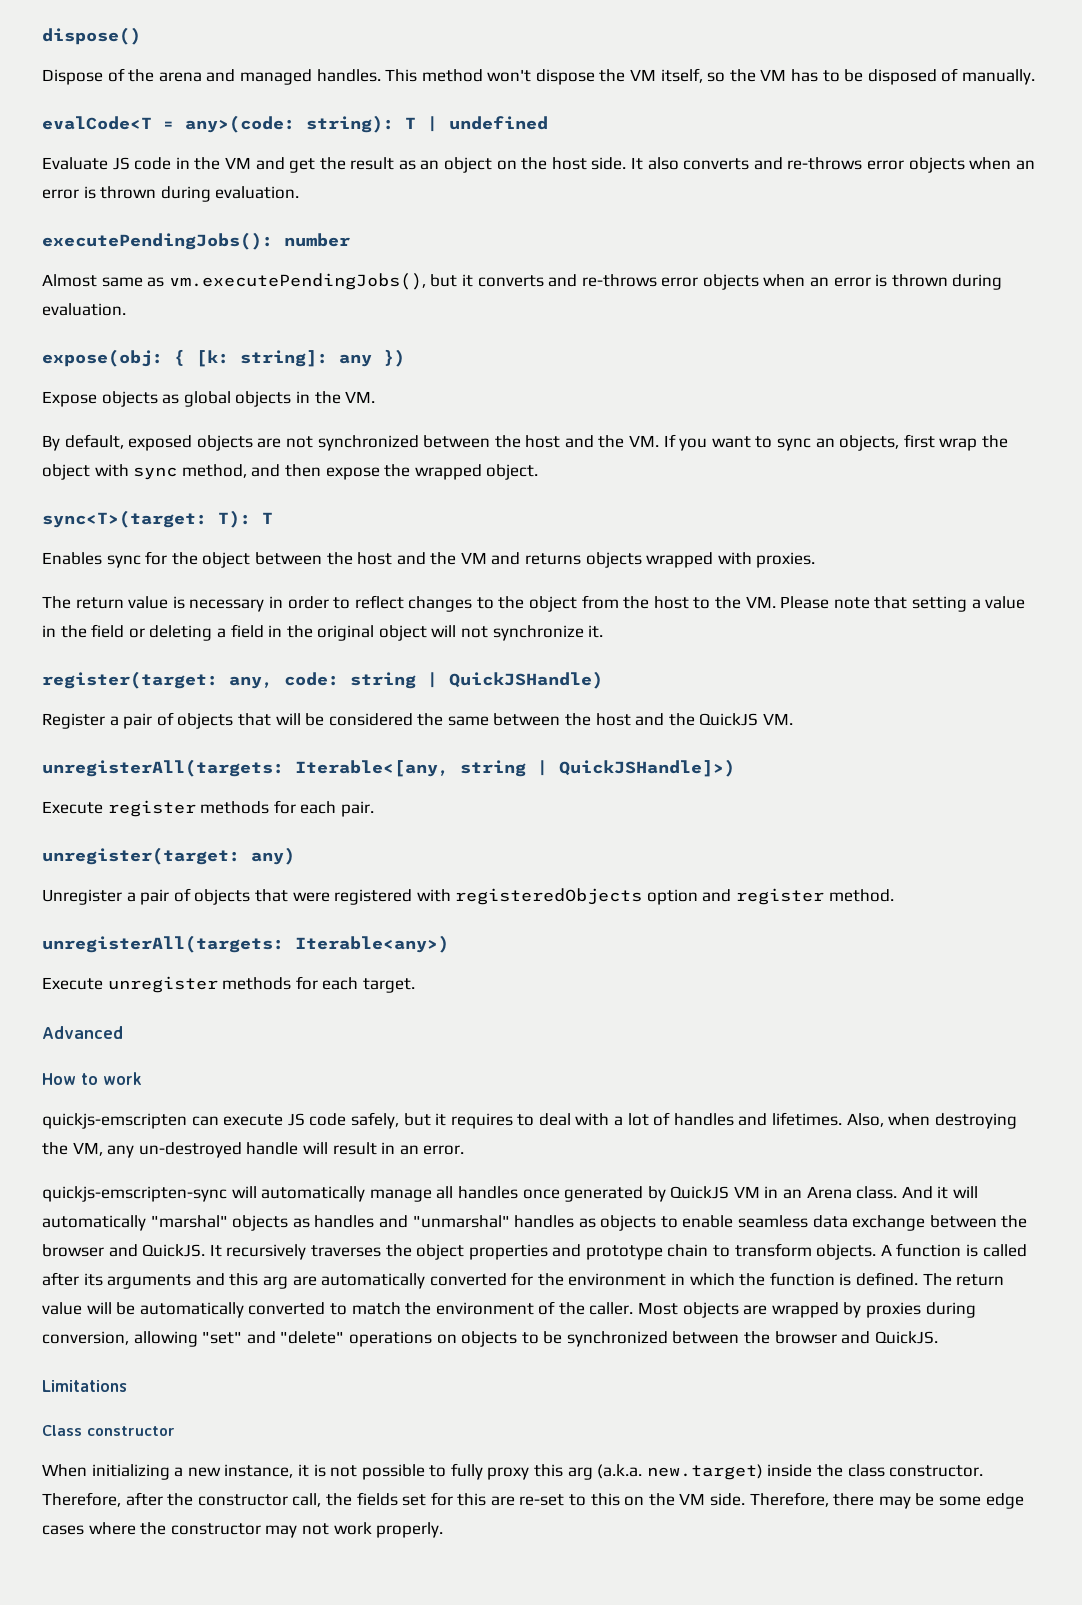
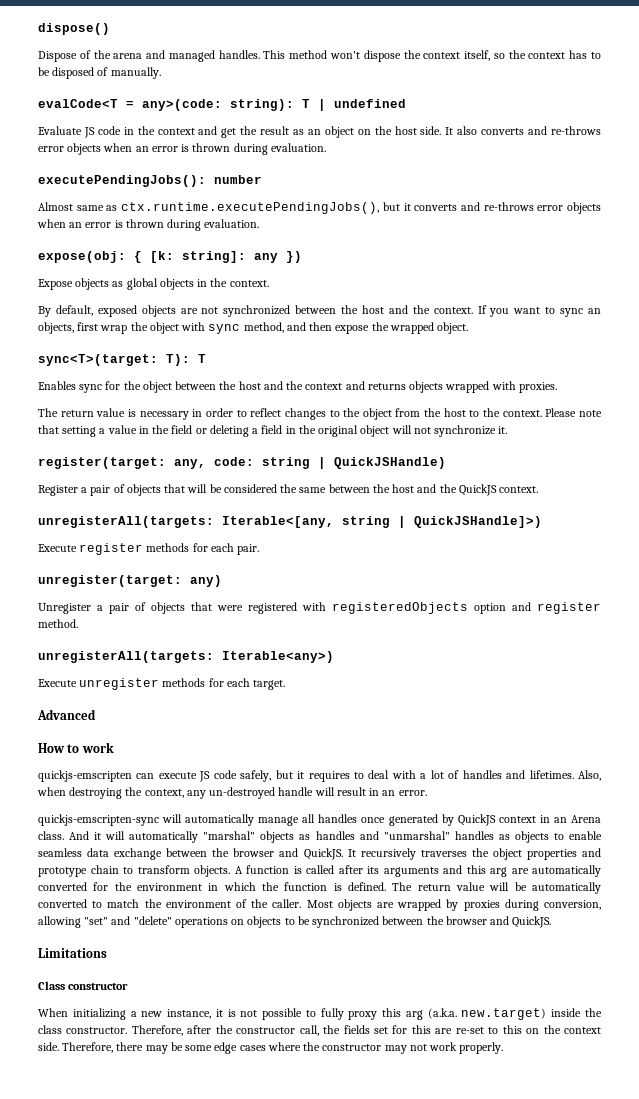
- This method won't dispose the VM itself, so the VM has to be disposed of manually.
+ This method won't dispose the context itself, so the context has to be disposed of manually.
- Evaluate JS code in the VM and get the result as an object on the host side.
+ Evaluate JS code in the context and get the result as an object on the host side.
- Almost same as vm.executePendingJobs(), but it converts and re-throws error objects when an error is thrown during evaluation.
+ Almost same as ctx.runtime.executePendingJobs(), but it converts and re-throws error objects when an error is thrown during evaluation.
- Expose objects as global objects in the VM.
+ Expose objects as global objects in the context.
- By default, exposed objects are not synchronized between the host and the VM. If you want to sync an objects, first wrap the object with sync method, and then expose the wrapped object.
+ By default, exposed objects are not synchronized between the host and the context. If you want to sync an objects, first wrap the object with sync method, and then expose the wrapped object.
- Enables sync for the object between the host and the VM and returns objects wrapped with proxies.
+ Enables sync for the object between the host and the context and returns objects wrapped with proxies.
- The return value is necessary in order to reflect changes to the object from the host to the VM. Please note that setting a value in the field or deleting a field in the original object will not synchronize it.
+ The return value is necessary in order to reflect changes to the object from the host to the context. Please note that setting a value in the field or deleting a field in the original object will not synchronize it.
- Register a pair of objects that will be considered the same between the host and the QuickJS VM.
+ Register a pair of objects that will be considered the same between the host and the QuickJS context.
- Also, when destroying the VM, any un-destroyed handle will result in an error.
+ Also, when destroying the context, any un-destroyed handle will result in an error.
- quickjs-emscripten-sync will automatically manage all handles once generated by QuickJS VM in an Arena class.
+ quickjs-emscripten-sync will automatically manage all handles once generated by QuickJS context in an Arena class.
- Therefore, after the constructor call, the fields set for this are re-set to this on the VM side.
+ Therefore, after the constructor call, the fields set for this are re-set to this on the context side.

